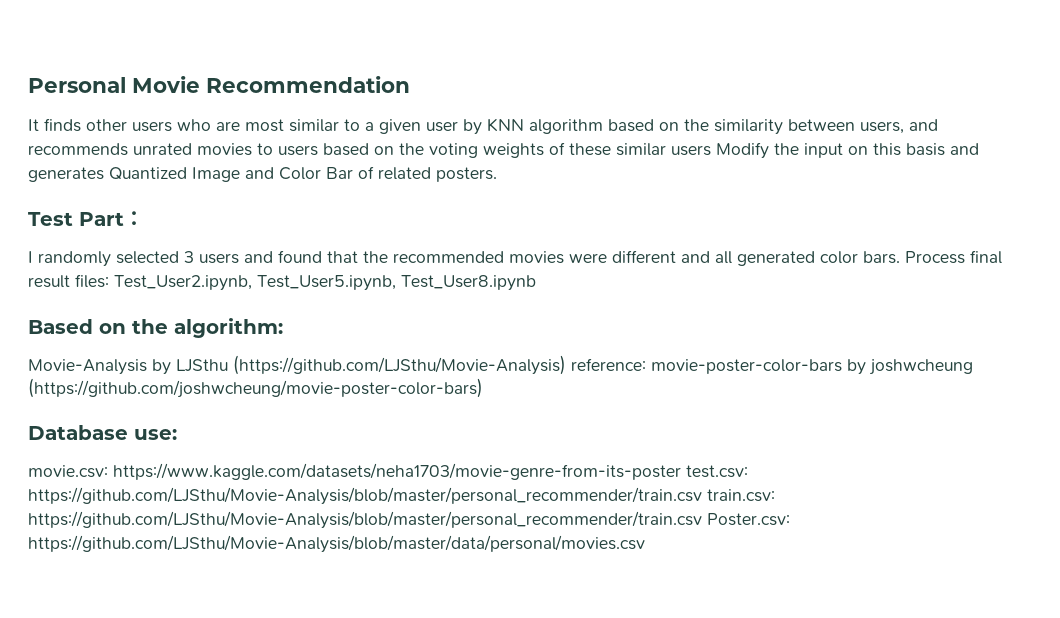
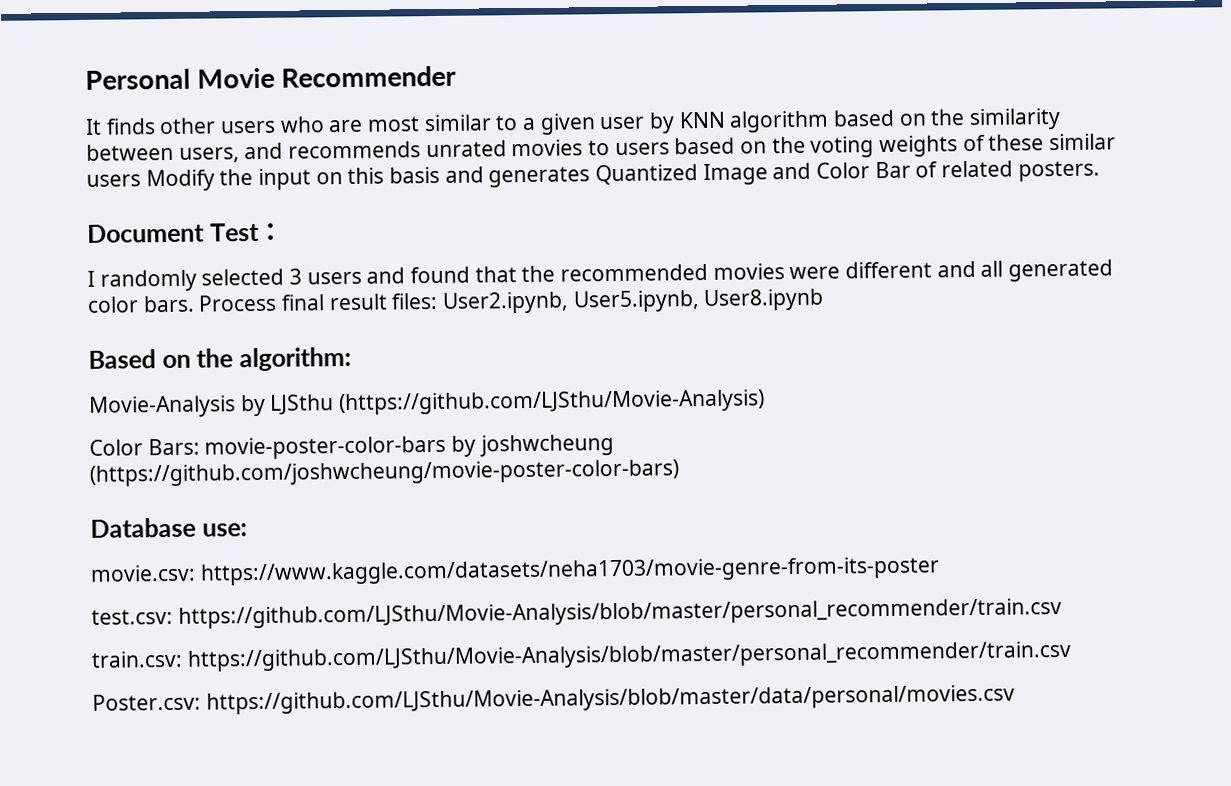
- Personal Movie Recommendation
+ Personal Movie Recommender
- Test Part：
+ Document Test：
- Process final result files: Test_User2.ipynb, Test_User5.ipynb, Test_User8.ipynb
+ Process final result files: User2.ipynb, User5.ipynb, User8.ipynb
- Movie-Analysis by LJSthu (https://github.com/LJSthu/Movie-Analysis) reference: movie-poster-color-bars by joshwcheung (https://github.com/joshwcheung/movie-poster-color-bars)
+ Movie-Analysis by LJSthu (https://github.com/LJSthu/Movie-Analysis)
+ Color Bars: movie-poster-color-bars by joshwcheung (https://github.com/joshwcheung/movie-poster-color-bars)
- movie.csv: https://www.kaggle.com/datasets/neha1703/movie-genre-from-its-poster test.csv: https://github.com/LJSthu/Movie-Analysis/blob/master/personal_recommender/train.csv train.csv: https://github.com/LJSthu/Movie-Analysis/blob/master/personal_recommender/train.csv Poster.csv: https://github.com/LJSthu/Movie-Analysis/blob/master/data/personal/movies.csv
+ movie.csv: https://www.kaggle.com/datasets/neha1703/movie-genre-from-its-poster
+ test.csv: https://github.com/LJSthu/Movie-Analysis/blob/master/personal_recommender/train.csv
+ train.csv: https://github.com/LJSthu/Movie-Analysis/blob/master/personal_recommender/train.csv
+ Poster.csv: https://github.com/LJSthu/Movie-Analysis/blob/master/data/personal/movies.csv

